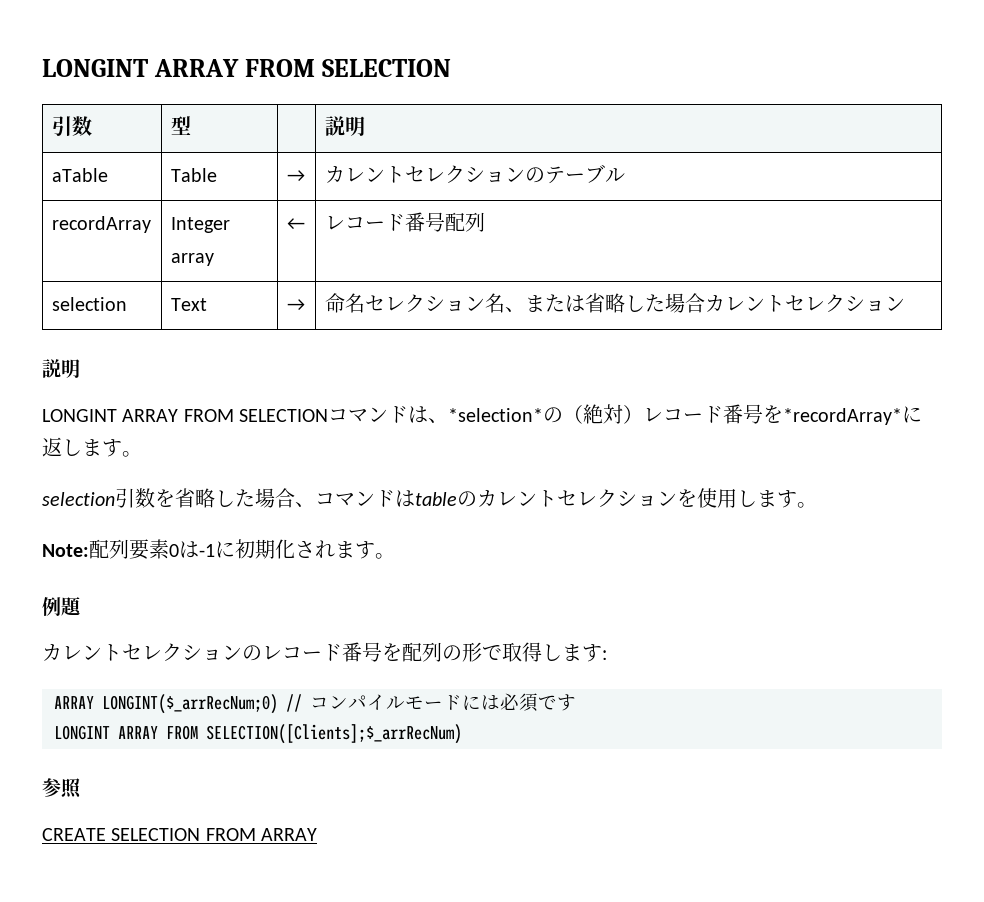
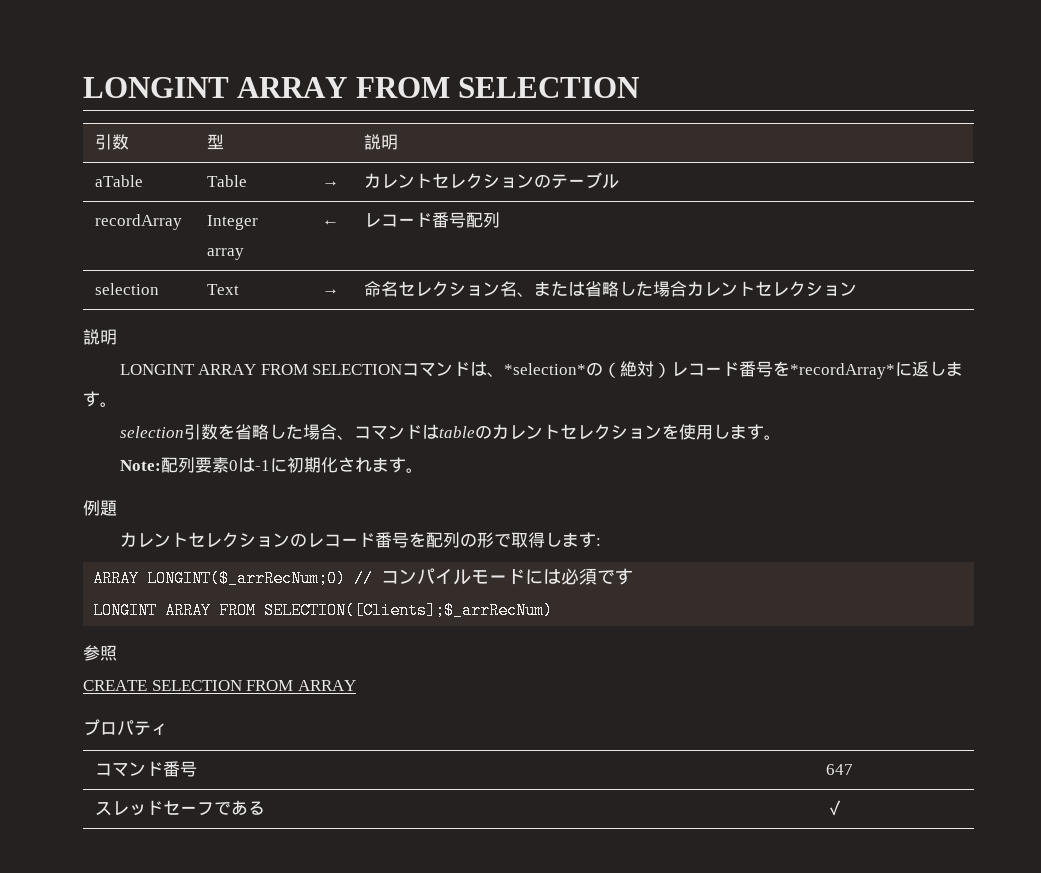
+ プロパティ
+ コマンド番号 | 647
+ スレッドセーフである | ✓

